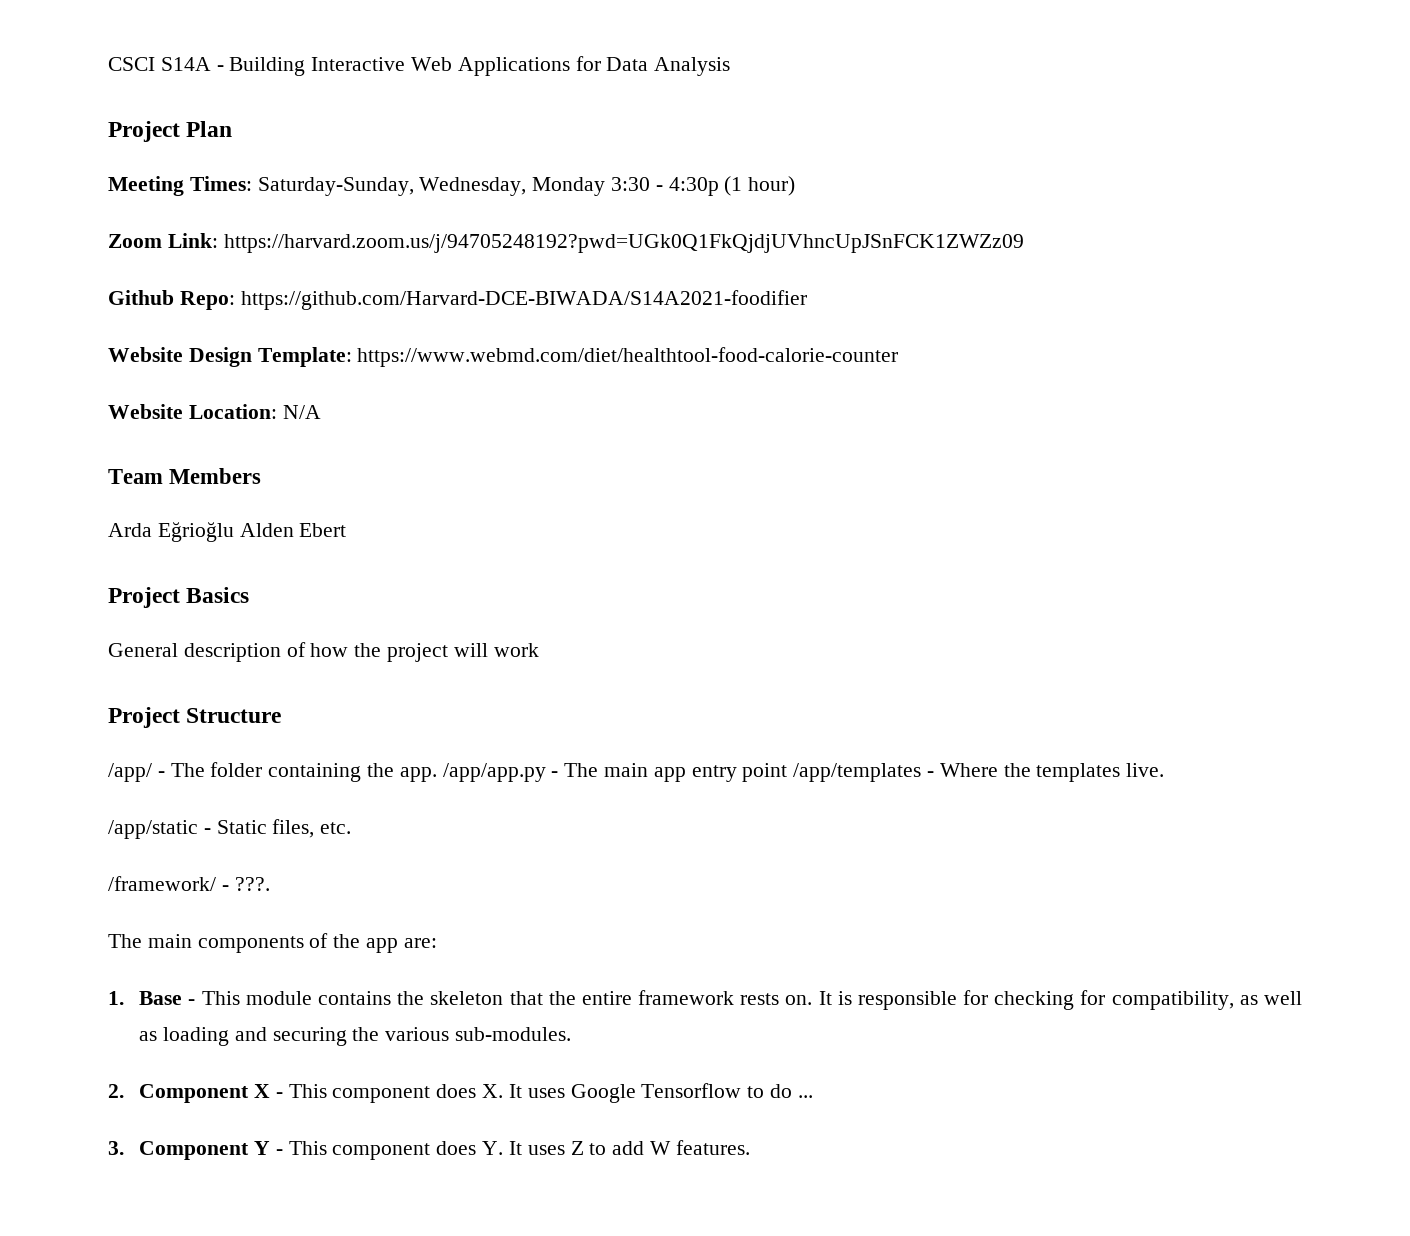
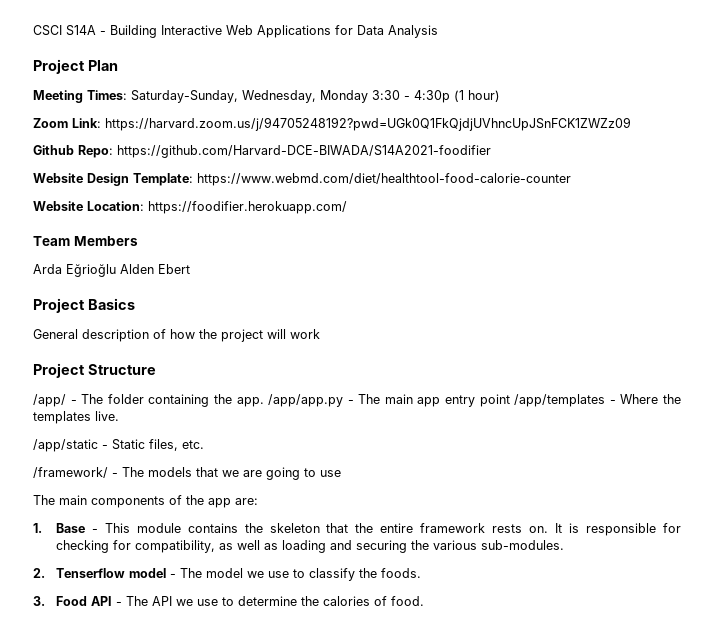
- Website Location: N/A
+ Website Location: https://foodifier.herokuapp.com/
- /framework/ - ???.
+ /framework/ - The models that we are going to use
- 2. Component X - This component does X. It uses Google Tensorflow to do ...
- 3. Component Y - This component does Y. It uses Z to add W features.
+ 2. Tenserflow model - The model we use to classify the foods.
+ 3. Food API - The API we use to determine the calories of food.

